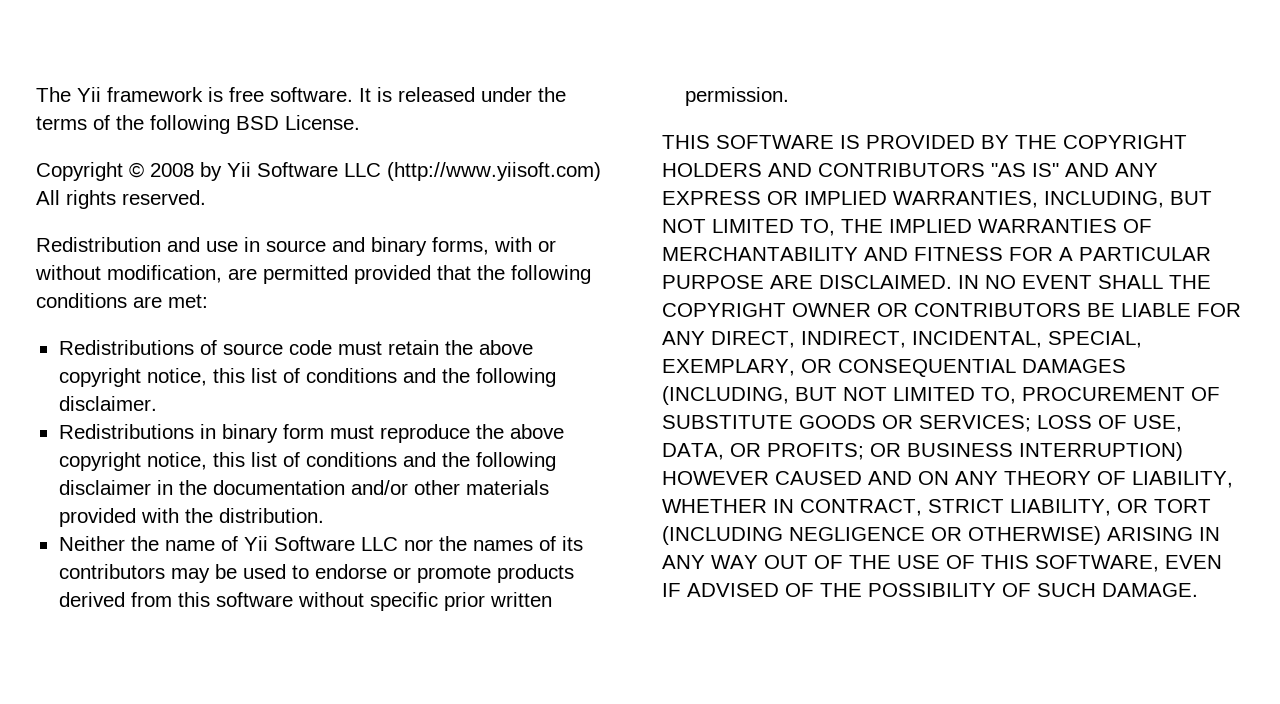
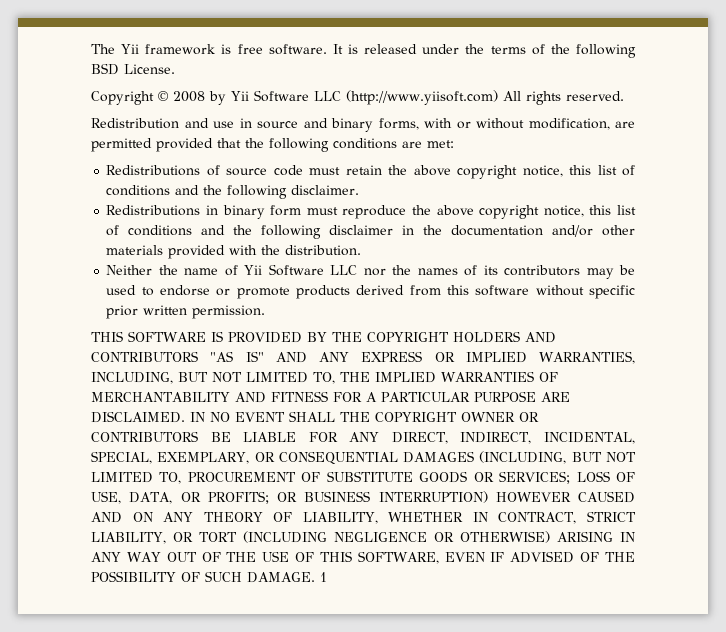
+ 1

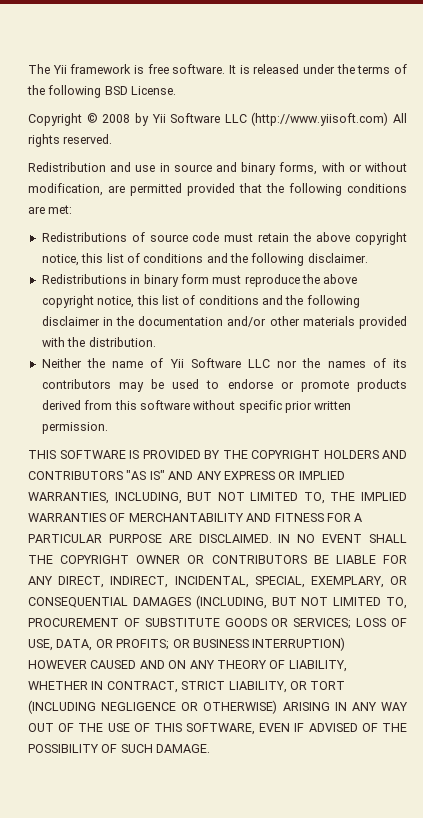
- 1

